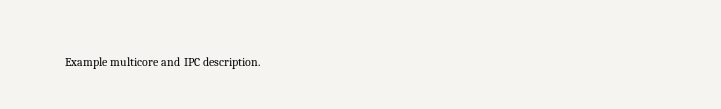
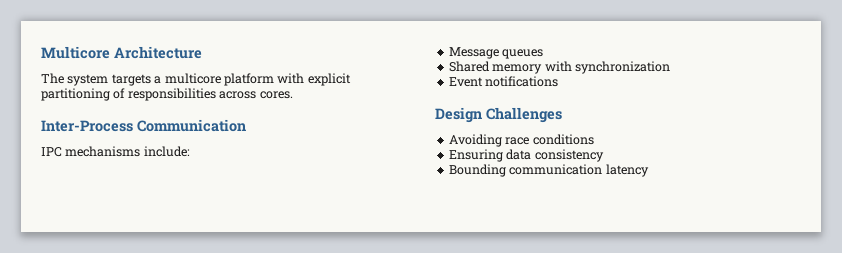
- Example multicore and IPC description.
+ Multicore Architecture
+ The system targets a multicore platform with explicit partitioning of responsibilities across cores.
+ Inter-Process Communication
+ IPC mechanisms include:
+ Message queues
+ Shared memory with synchronization
+ Event notifications
+ Design Challenges
+ Avoiding race conditions
+ Ensuring data consistency
+ Bounding communication latency

